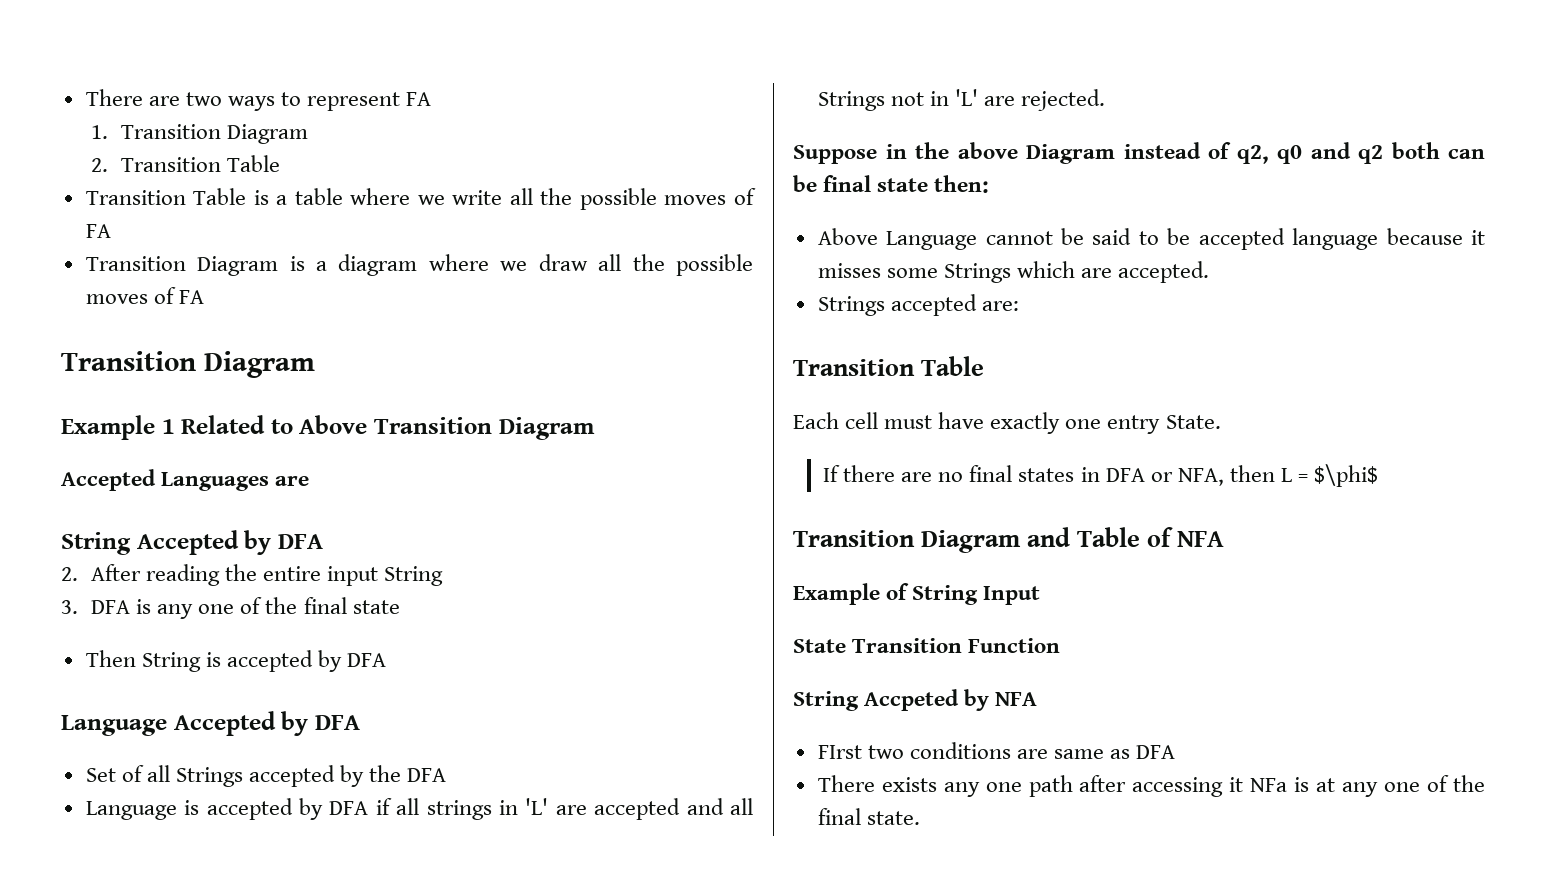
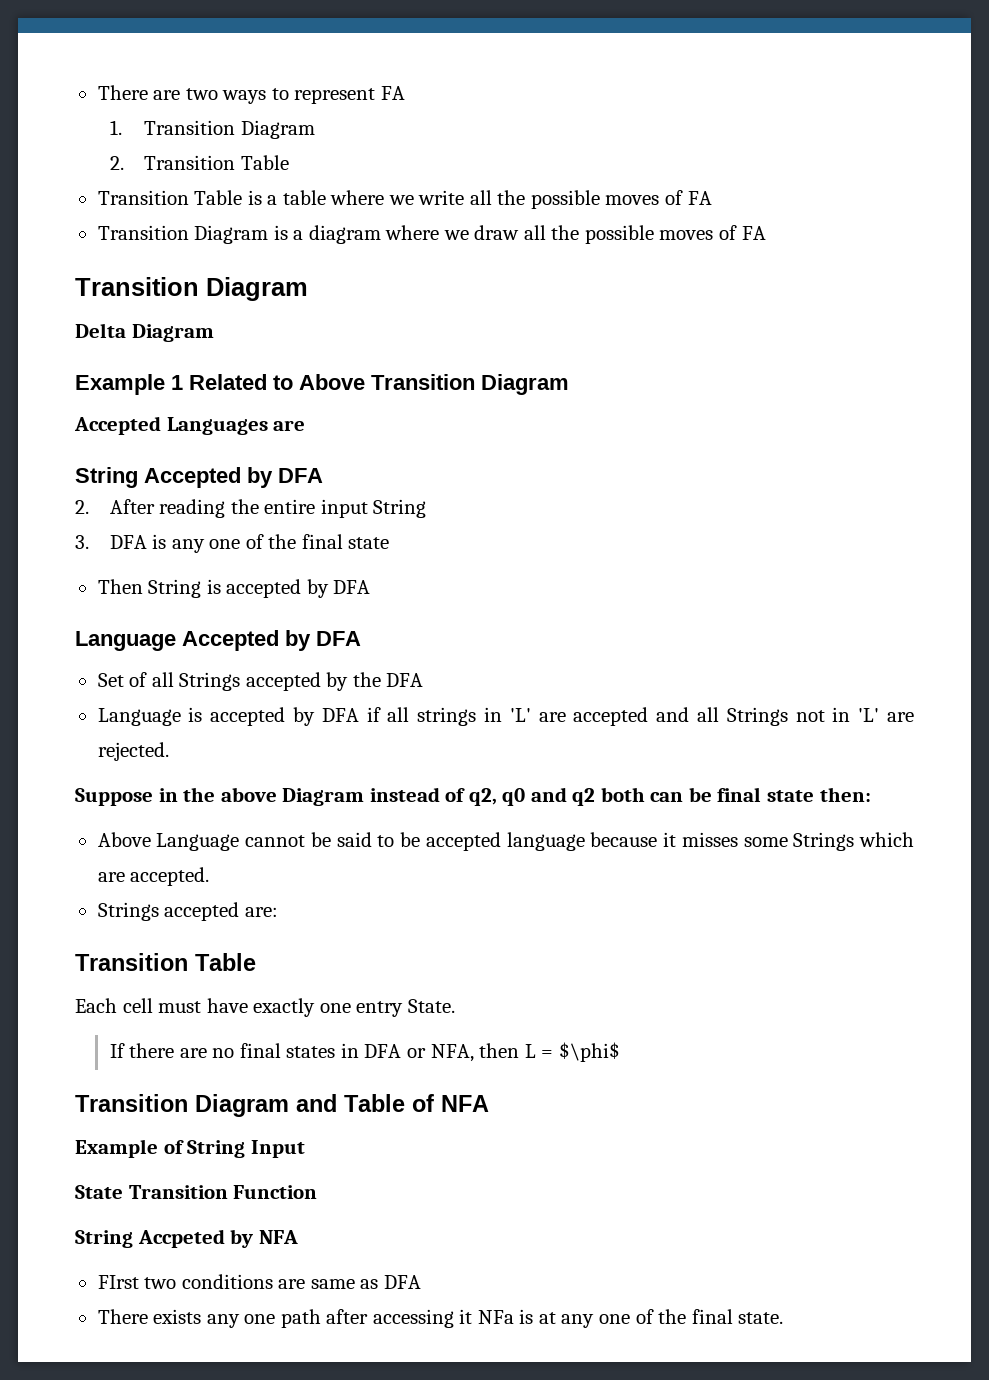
+ Delta Diagram

